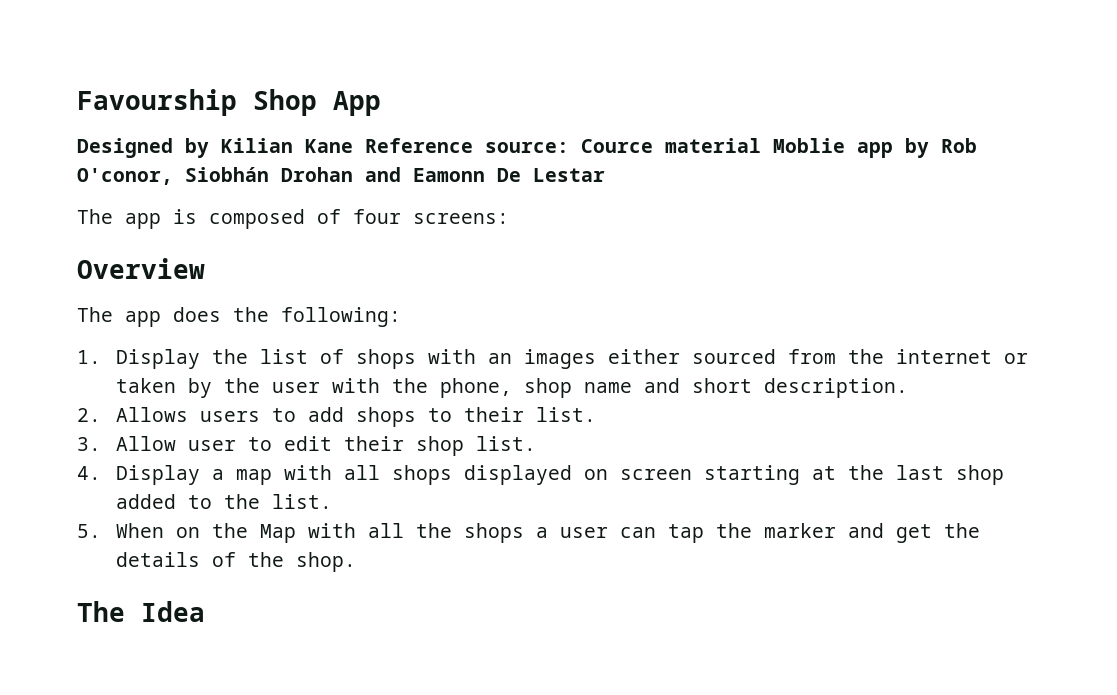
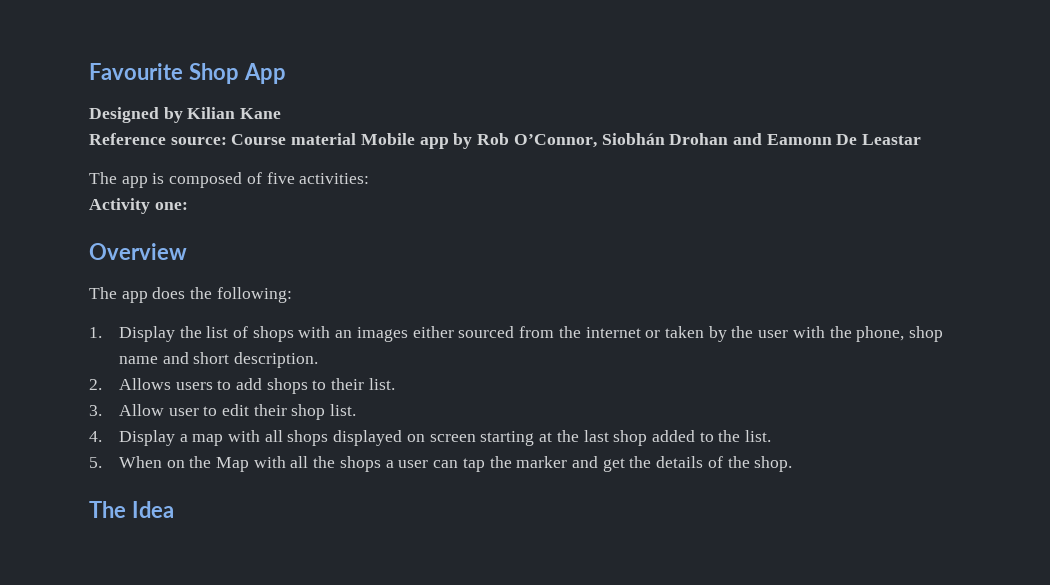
- Favourship Shop App
+ Favourite Shop App
- Designed by Kilian Kane Reference source: Cource material Moblie app by Rob O'conor, Siobhán Drohan and Eamonn De Lestar
+ Designed by Kilian Kane
+ Reference source: Course material Mobile app by Rob O’Connor, Siobhán Drohan and Eamonn De Leastar
- The app is composed of four screens:
+ The app is composed of five activities:
+ Activity one:

